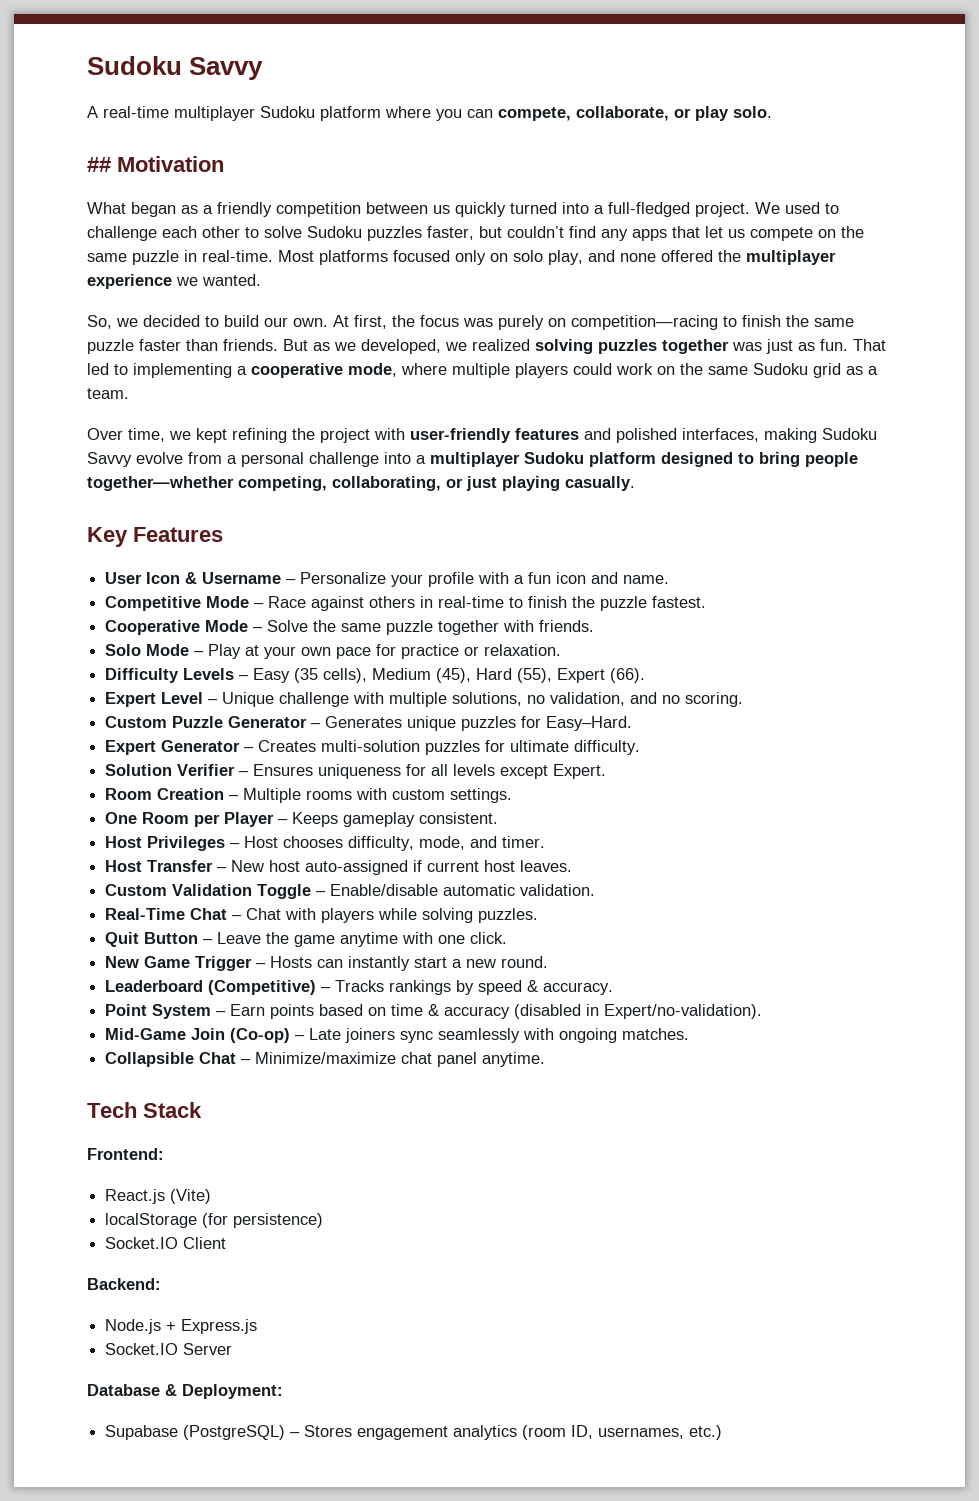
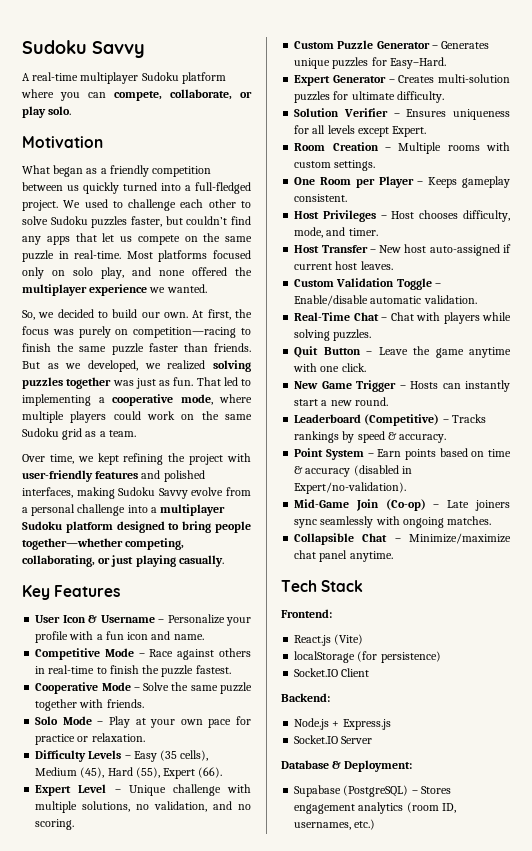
- ## Motivation
+ Motivation

